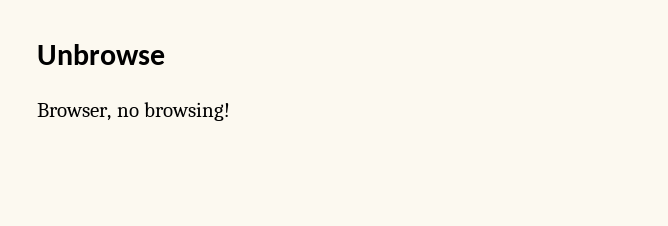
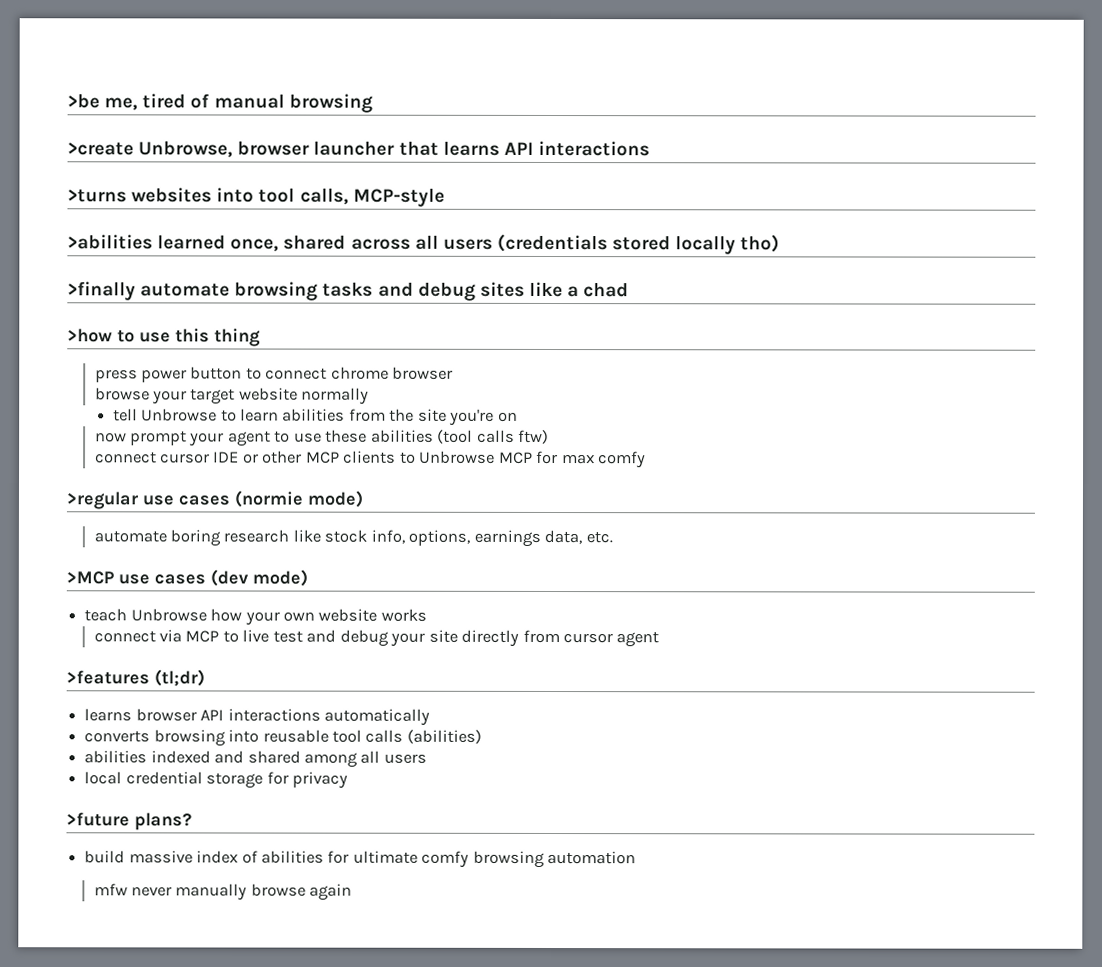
- Unbrowse
- Browser, no browsing!
+ >be me, tired of manual browsing
+ >create Unbrowse, browser launcher that learns API interactions
+ >turns websites into tool calls, MCP-style
+ >abilities learned once, shared across all users (credentials stored locally tho)
+ >finally automate browsing tasks and debug sites like a chad
+ >how to use this thing
+ press power button to connect chrome browser
+ browse your target website normally
+ tell Unbrowse to learn abilities from the site you're on
+ now prompt your agent to use these abilities (tool calls ftw)
+ connect cursor IDE or other MCP clients to Unbrowse MCP for max comfy
+ >regular use cases (normie mode)
+ automate boring research like stock info, options, earnings data, etc.
+ >MCP use cases (dev mode)
+ teach Unbrowse how your own website works
+ connect via MCP to live test and debug your site directly from cursor agent
+ >features (tl;dr)
+ learns browser API interactions automatically
+ converts browsing into reusable tool calls (abilities)
+ abilities indexed and shared among all users
+ local credential storage for privacy
+ >future plans?
+ build massive index of abilities for ultimate comfy browsing automation
+ mfw never manually browse again

